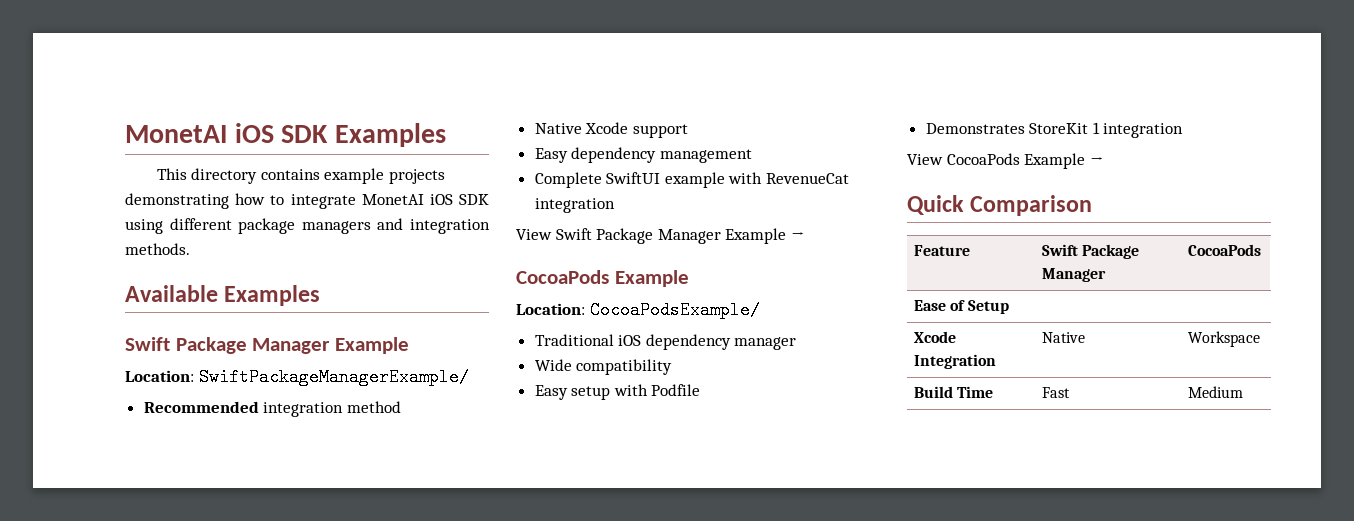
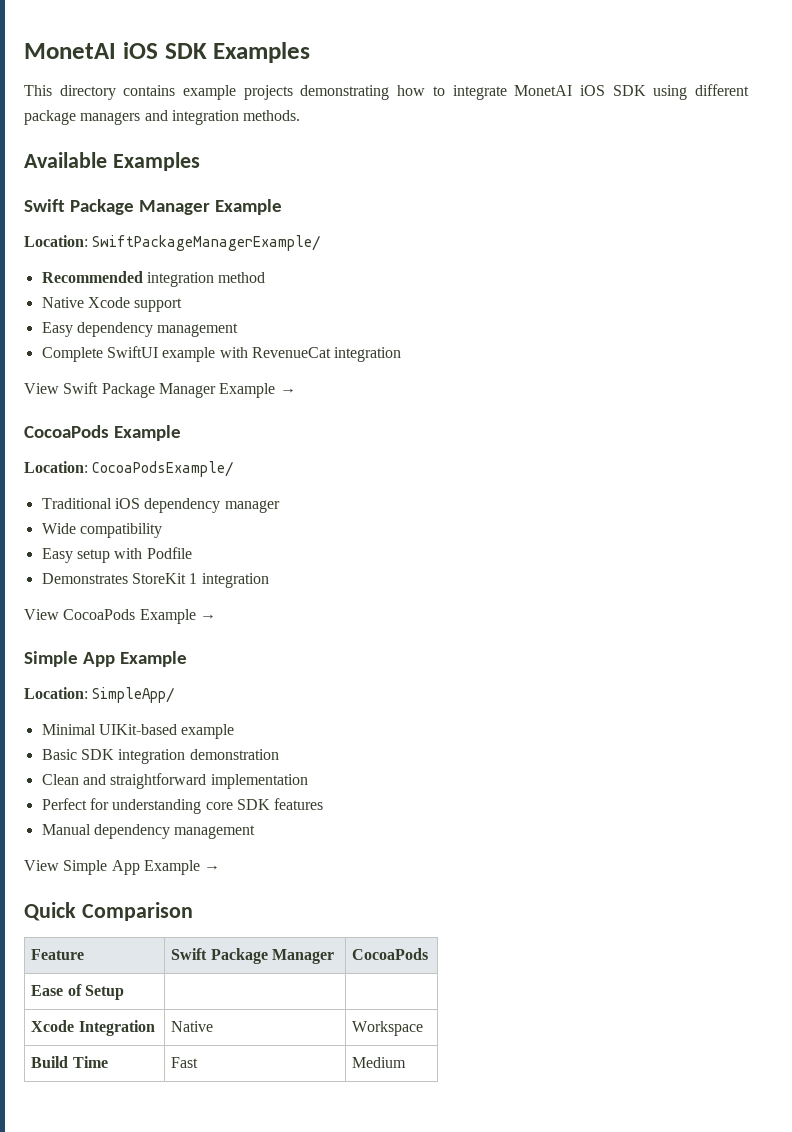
  View CocoaPods Example →
+ Simple App Example
+ Location: SimpleApp/
+ Minimal UIKit-based example
+ Basic SDK integration demonstration
+ Clean and straightforward implementation
+ Perfect for understanding core SDK features
+ Manual dependency management
+ View Simple App Example →

